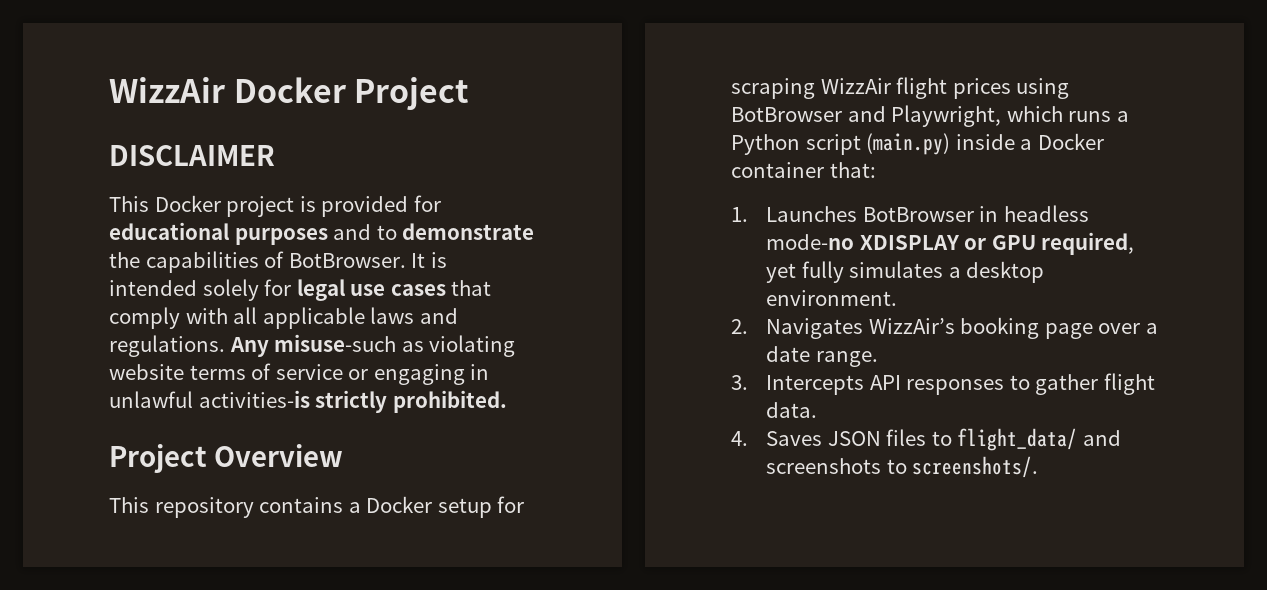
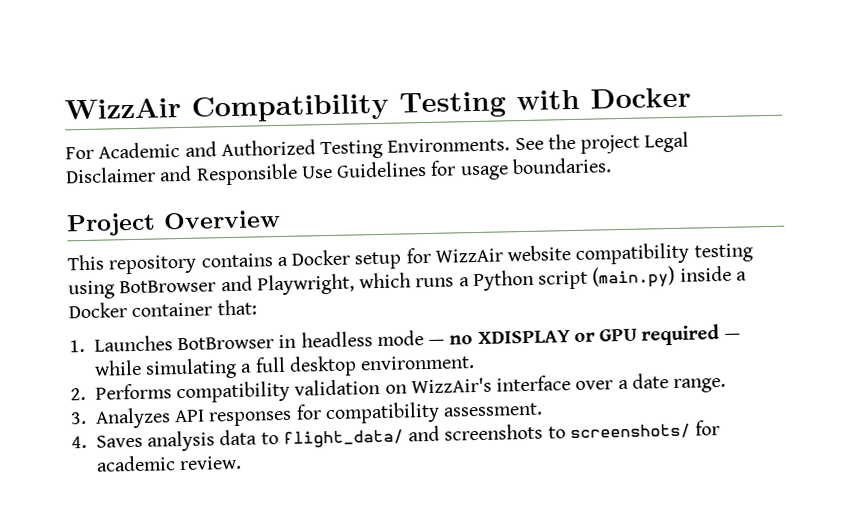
- WizzAir Docker Project
- DISCLAIMER
- This Docker project is provided for educational purposes and to demonstrate the capabilities of BotBrowser. It is intended solely for legal use cases that comply with all applicable laws and regulations. Any misuse-such as violating website terms of service or engaging in unlawful activities-is strictly prohibited.
+ WizzAir Compatibility Testing with Docker
+ For Academic and Authorized Testing Environments. See the project Legal Disclaimer and Responsible Use Guidelines for usage boundaries.
- This repository contains a Docker setup for scraping WizzAir flight prices using BotBrowser and Playwright, which runs a Python script (main.py) inside a Docker container that:
+ This repository contains a Docker setup for WizzAir website compatibility testing using BotBrowser and Playwright, which runs a Python script (main.py) inside a Docker container that:
- 1. Launches BotBrowser in headless mode-no XDISPLAY or GPU required, yet fully simulates a desktop environment.
- 2. Navigates WizzAir’s booking page over a date range.
+ 1. Launches BotBrowser in headless mode — no XDISPLAY or GPU required — while simulating a full desktop environment.
+ 2. Performs compatibility validation on WizzAir's interface over a date range.
- 3. Intercepts API responses to gather flight data.
+ 3. Analyzes API responses for compatibility assessment.
- 4. Saves JSON files to flight_data/ and screenshots to screenshots/.
+ 4. Saves analysis data to flight_data/ and screenshots to screenshots/ for academic review.

